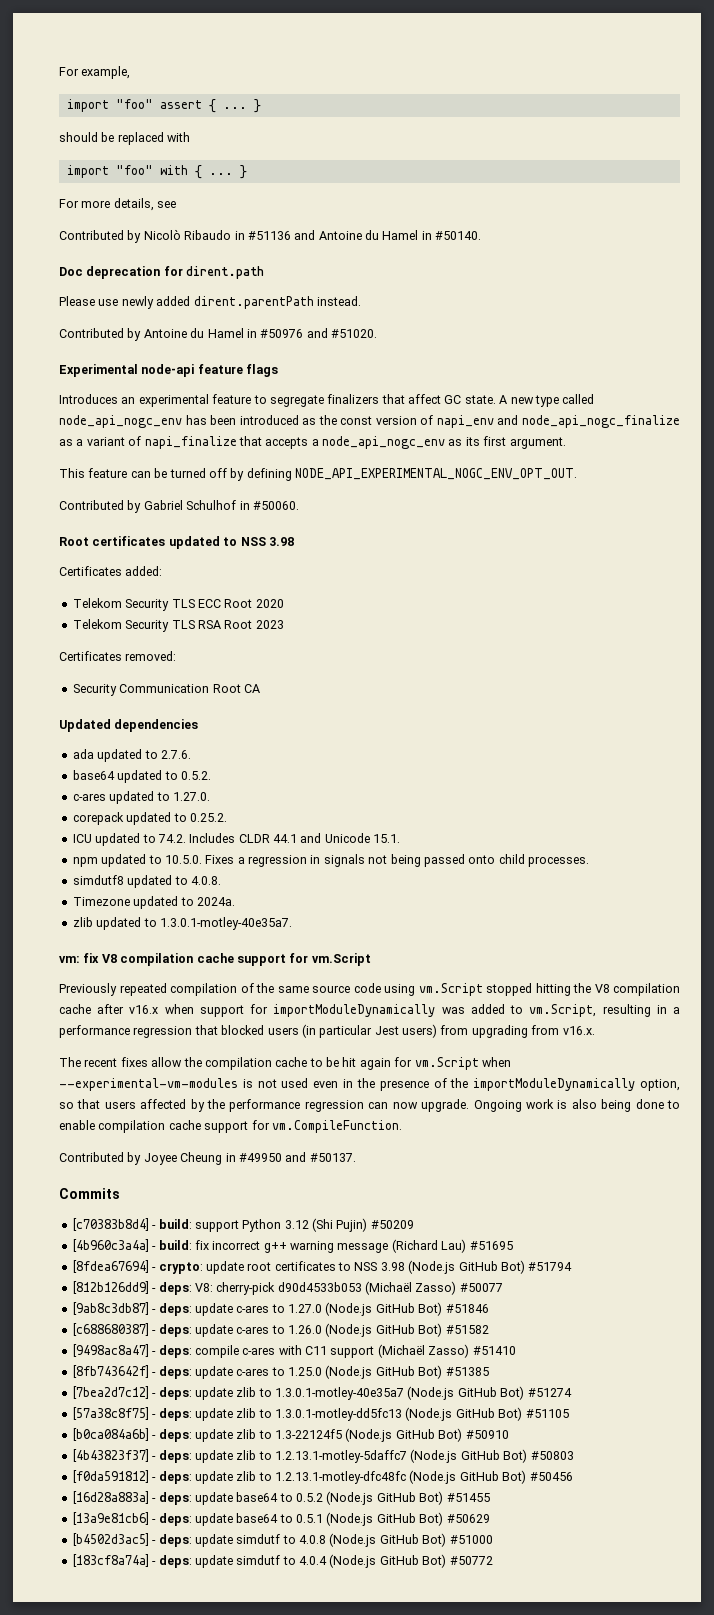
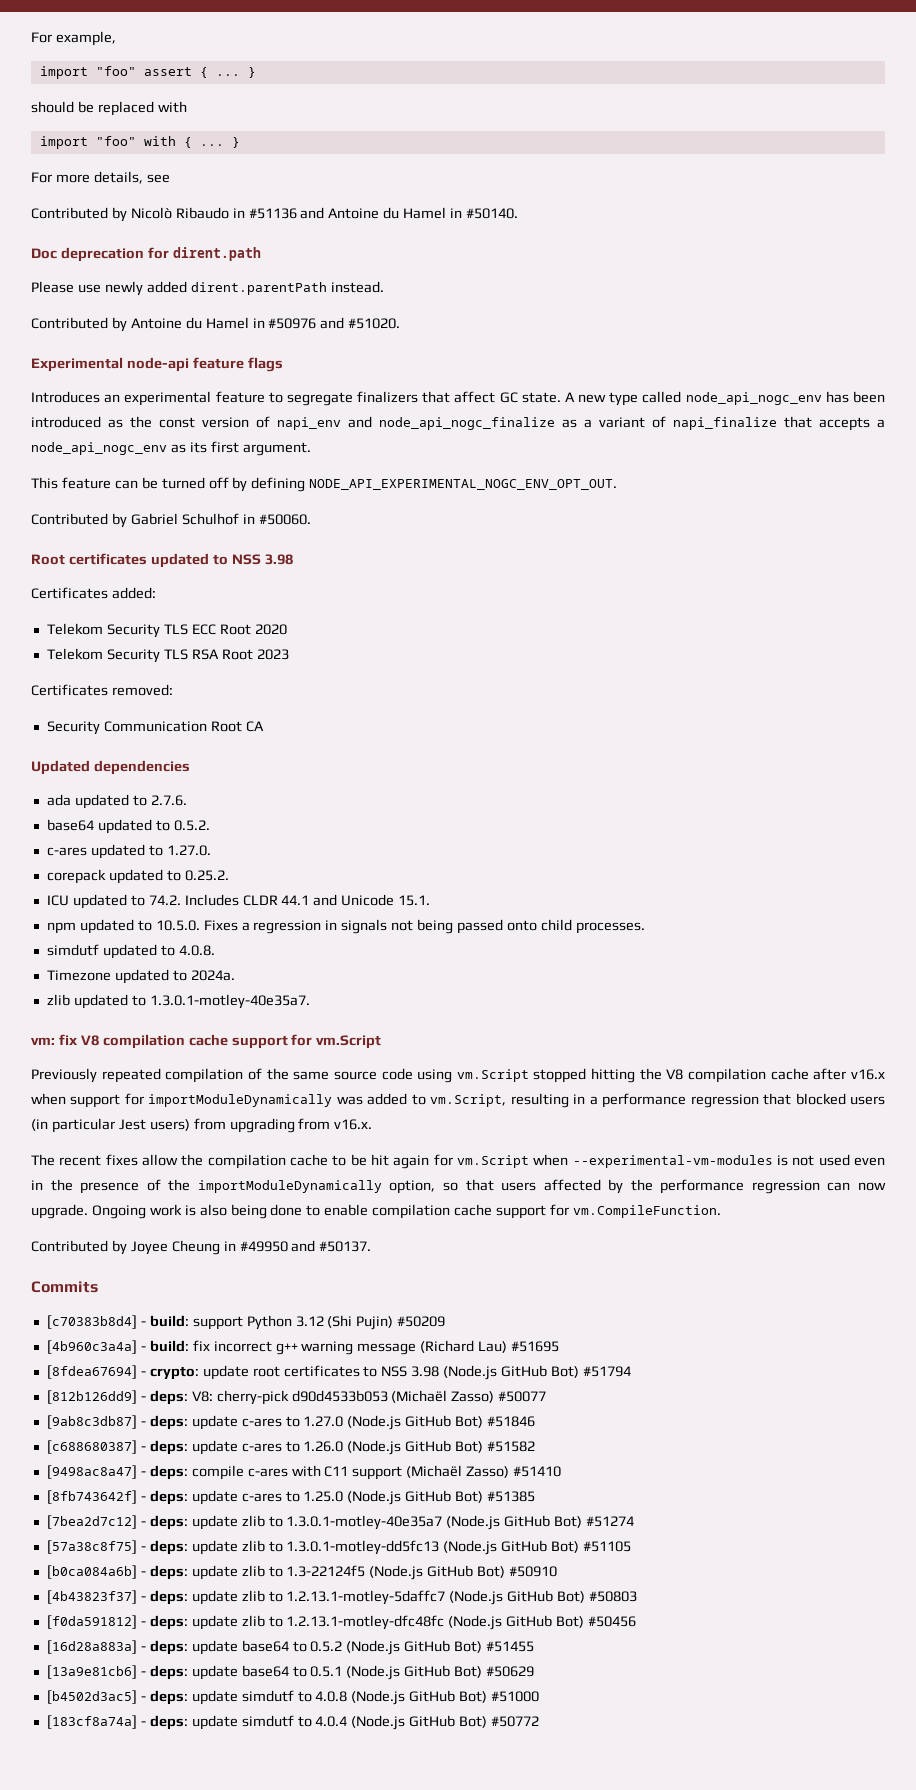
- simdutf8 updated to 4.0.8.
+ simdutf updated to 4.0.8.

